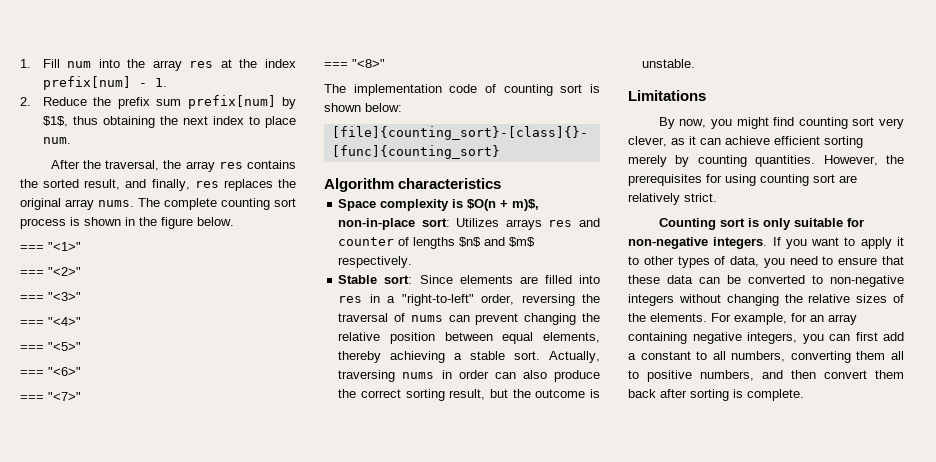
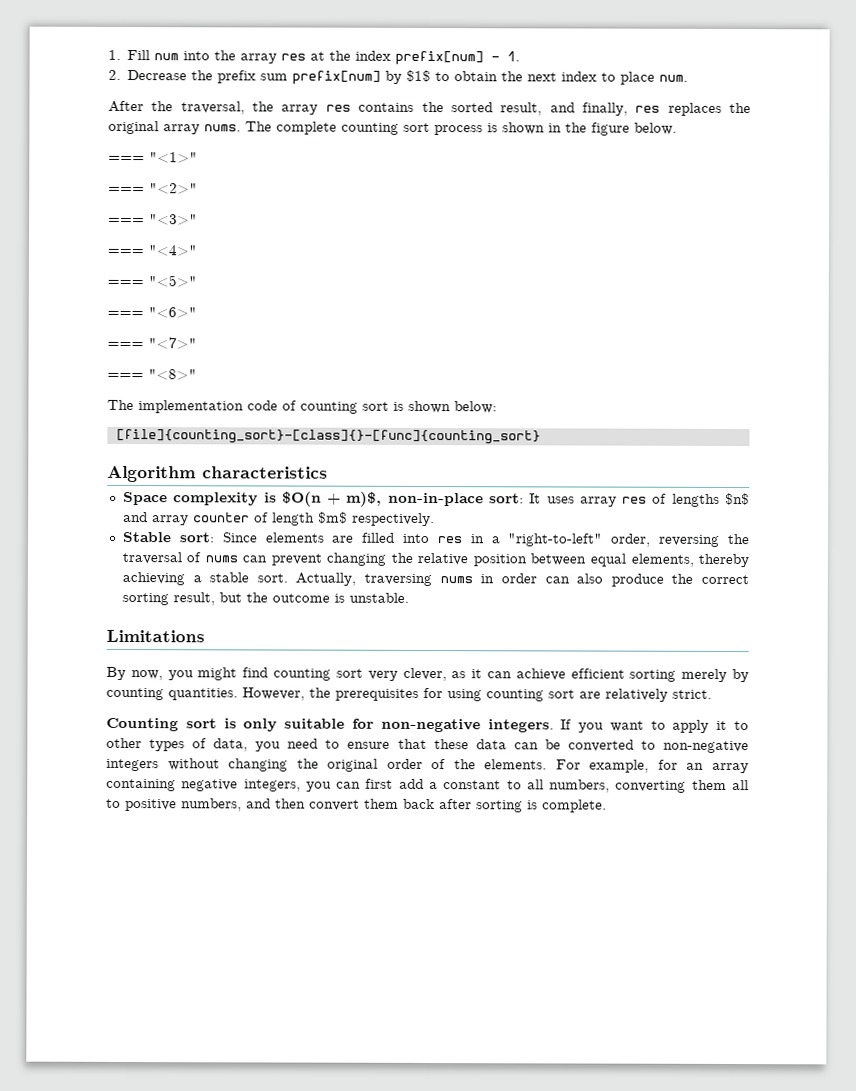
- 2. Reduce the prefix sum prefix[num] by $1$, thus obtaining the next index to place num.
+ 2. Decrease the prefix sum prefix[num] by $1$ to obtain the next index to place num.
- Space complexity is $O(n + m)$, non-in-place sort: Utilizes arrays res and counter of lengths $n$ and $m$ respectively.
+ Space complexity is $O(n + m)$, non-in-place sort: It uses array res of lengths $n$ and array counter of length $m$ respectively.
- If you want to apply it to other types of data, you need to ensure that these data can be converted to non-negative integers without changing the relative sizes of the elements.
+ If you want to apply it to other types of data, you need to ensure that these data can be converted to non-negative integers without changing the original order of the elements.

